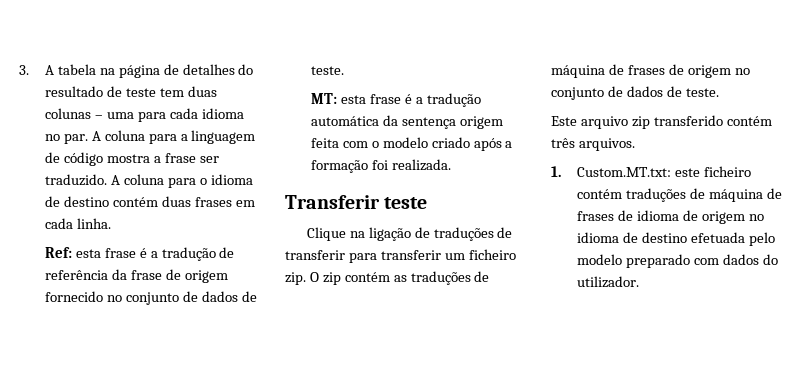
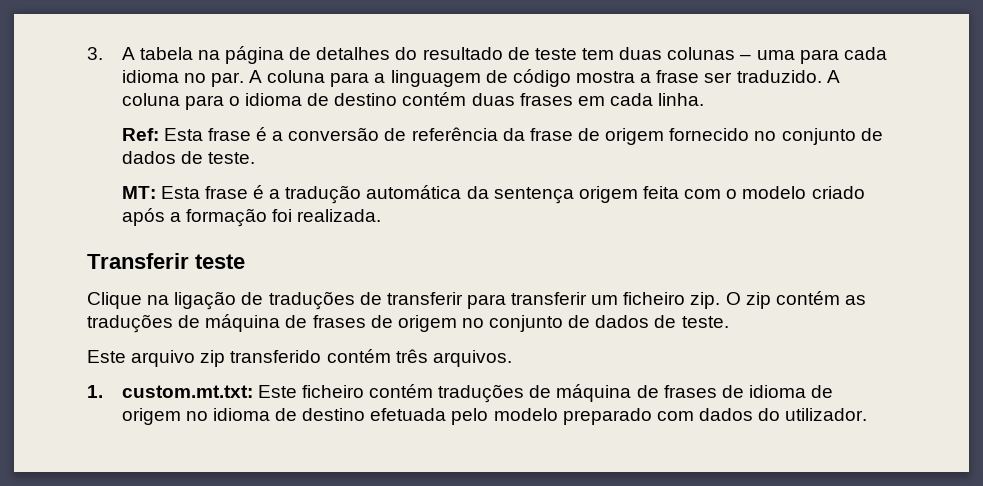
- Ref: esta frase é a tradução de referência da frase de origem fornecido no conjunto de dados de teste.
+ Ref: Esta frase é a conversão de referência da frase de origem fornecido no conjunto de dados de teste.
- MT: esta frase é a tradução automática da sentença origem feita com o modelo criado após a formação foi realizada.
+ MT: Esta frase é a tradução automática da sentença origem feita com o modelo criado após a formação foi realizada.
- 1. Custom.MT.txt: este ficheiro contém traduções de máquina de frases de idioma de origem no idioma de destino efetuada pelo modelo preparado com dados do utilizador.
+ 1. custom.mt.txt: Este ficheiro contém traduções de máquina de frases de idioma de origem no idioma de destino efetuada pelo modelo preparado com dados do utilizador.

